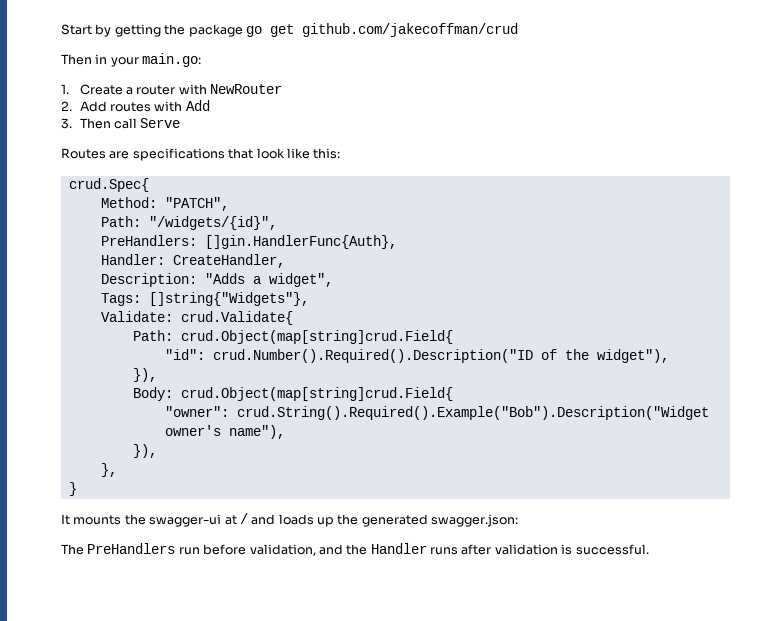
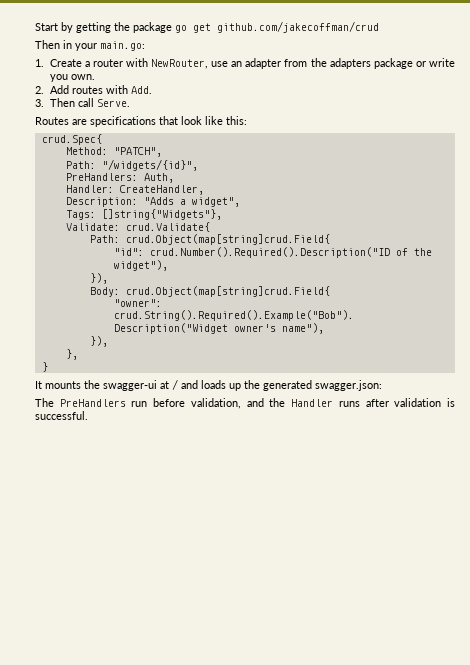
- 1. Create a router with NewRouter
+ 1. Create a router with NewRouter, use an adapter from the adapters package or write you own.
- 2. Add routes with Add
+ 2. Add routes with Add.
- 3. Then call Serve
+ 3. Then call Serve.
- PreHandlers: []gin.HandlerFunc{Auth},
+ PreHandlers: Auth,

